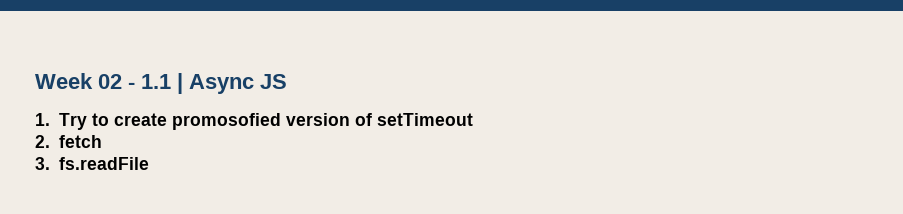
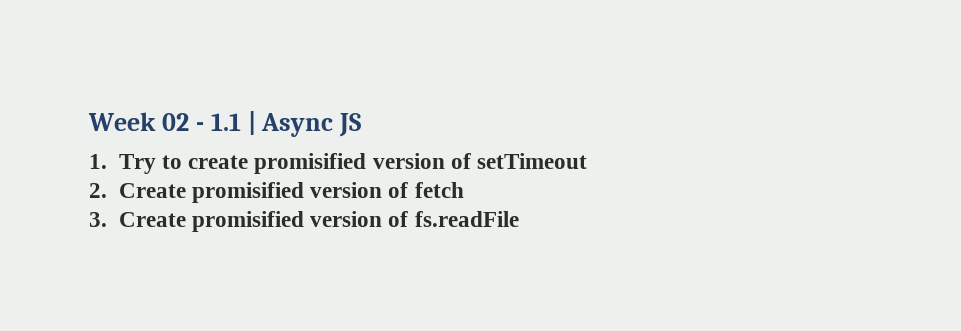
- 1. Try to create promosofied version of setTimeout
+ 1. Try to create promisified version of setTimeout
- 2. fetch
- 3. fs.readFile
+ 2. Create promisified version of fetch
+ 3. Create promisified version of fs.readFile

